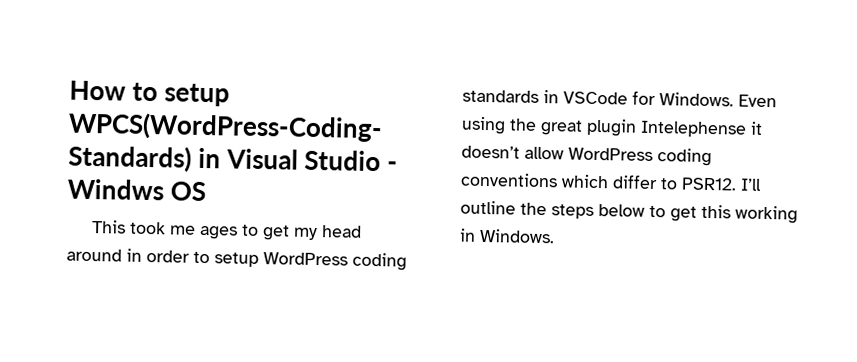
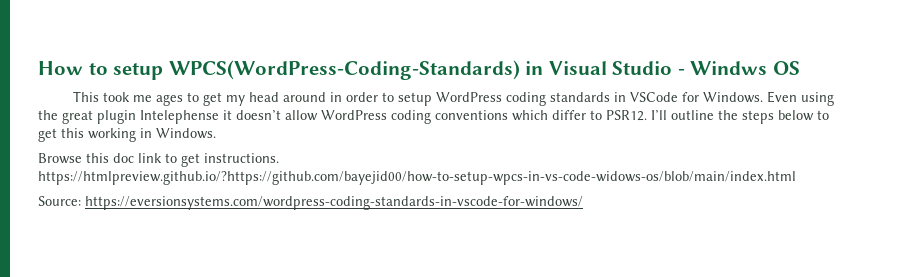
+ Browse this doc link to get instructions. https://htmlpreview.github.io/?https://github.com/bayejid00/how-to-setup-wpcs-in-vs-code-widows-os/blob/main/index.html
+ Source: https://eversionsystems.com/wordpress-coding-standards-in-vscode-for-windows/

